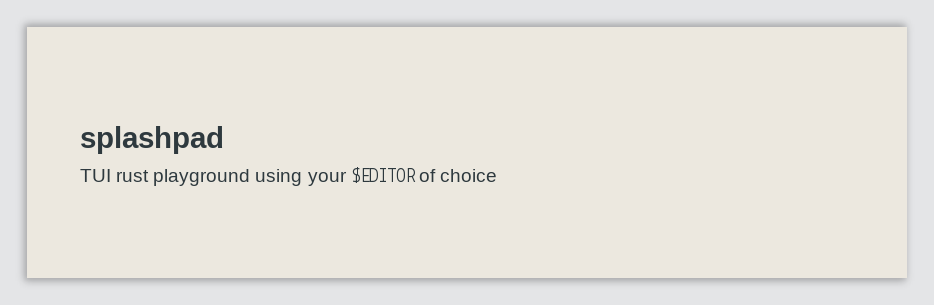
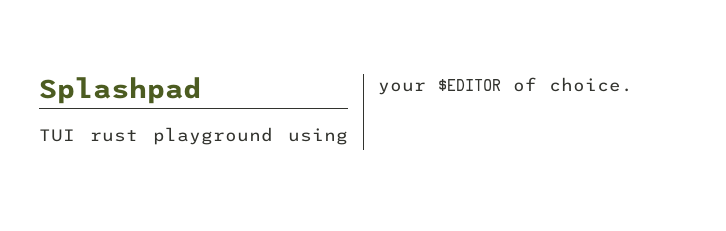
- splashpad
+ Splashpad
- TUI rust playground using your $EDITOR of choice
+ TUI rust playground using your $EDITOR of choice.

